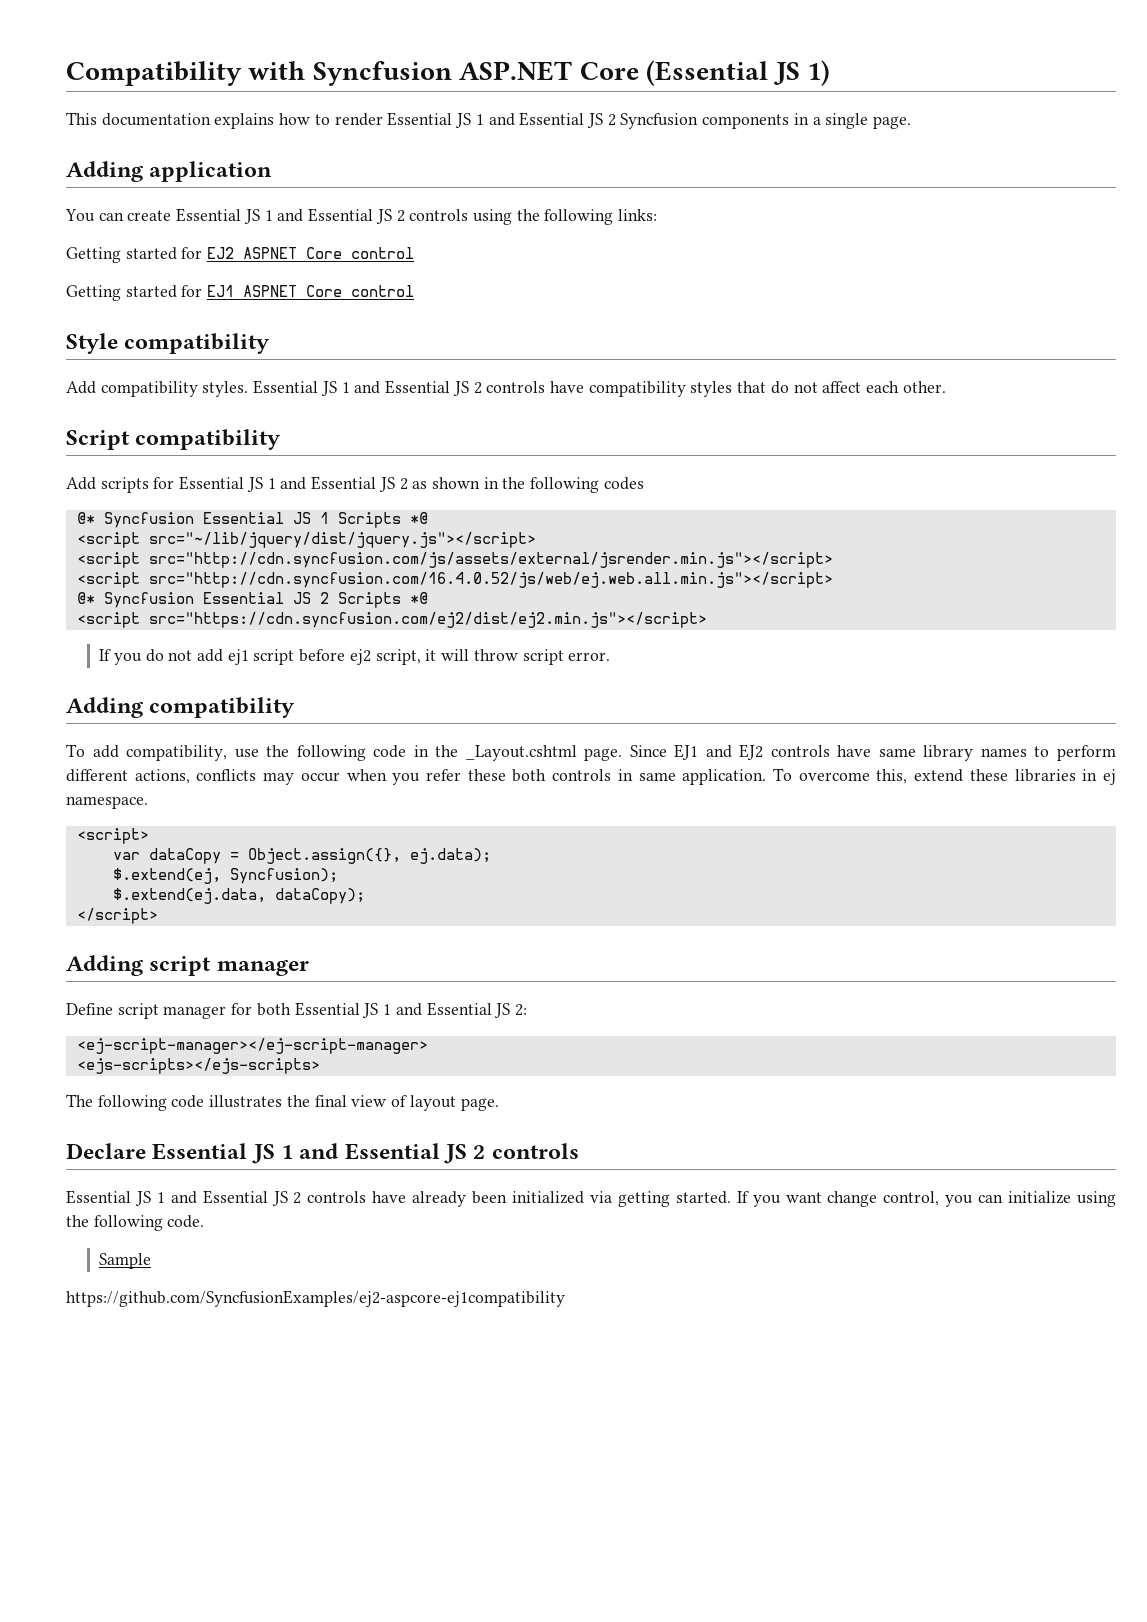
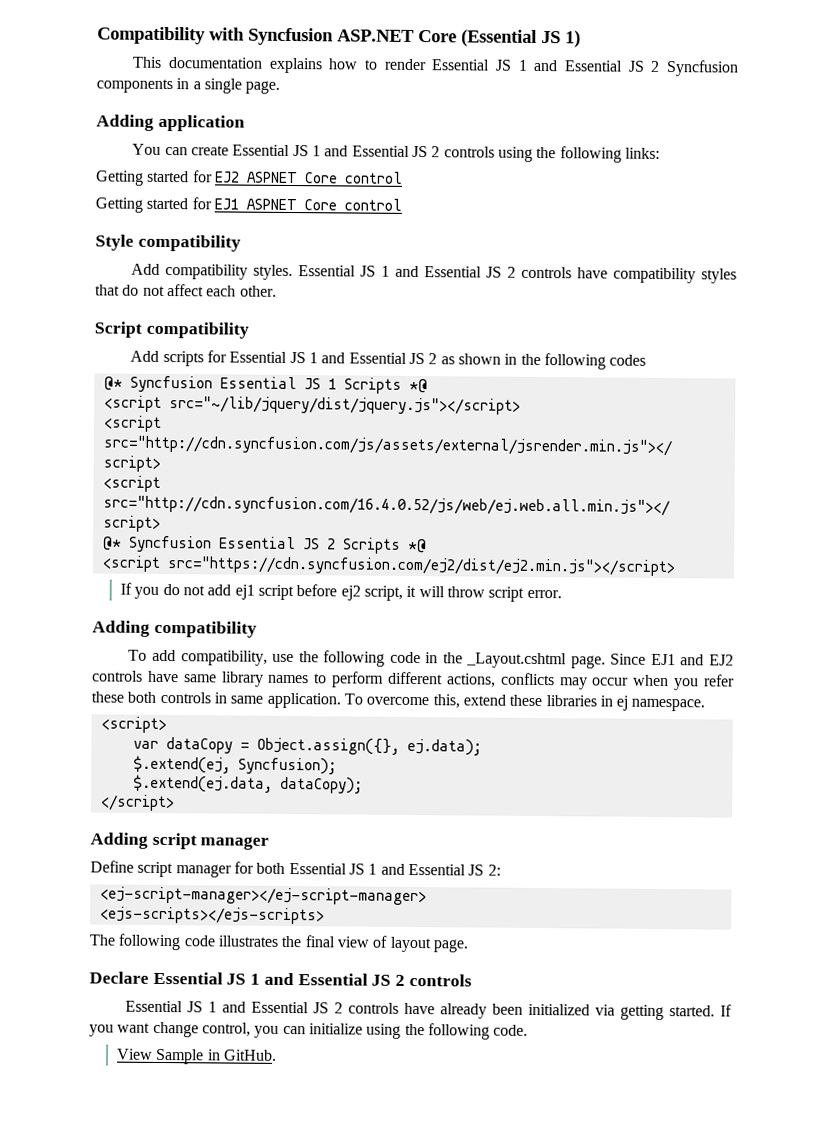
- Sample
- https://github.com/SyncfusionExamples/ej2-aspcore-ej1compatibility
+ View Sample in GitHub.

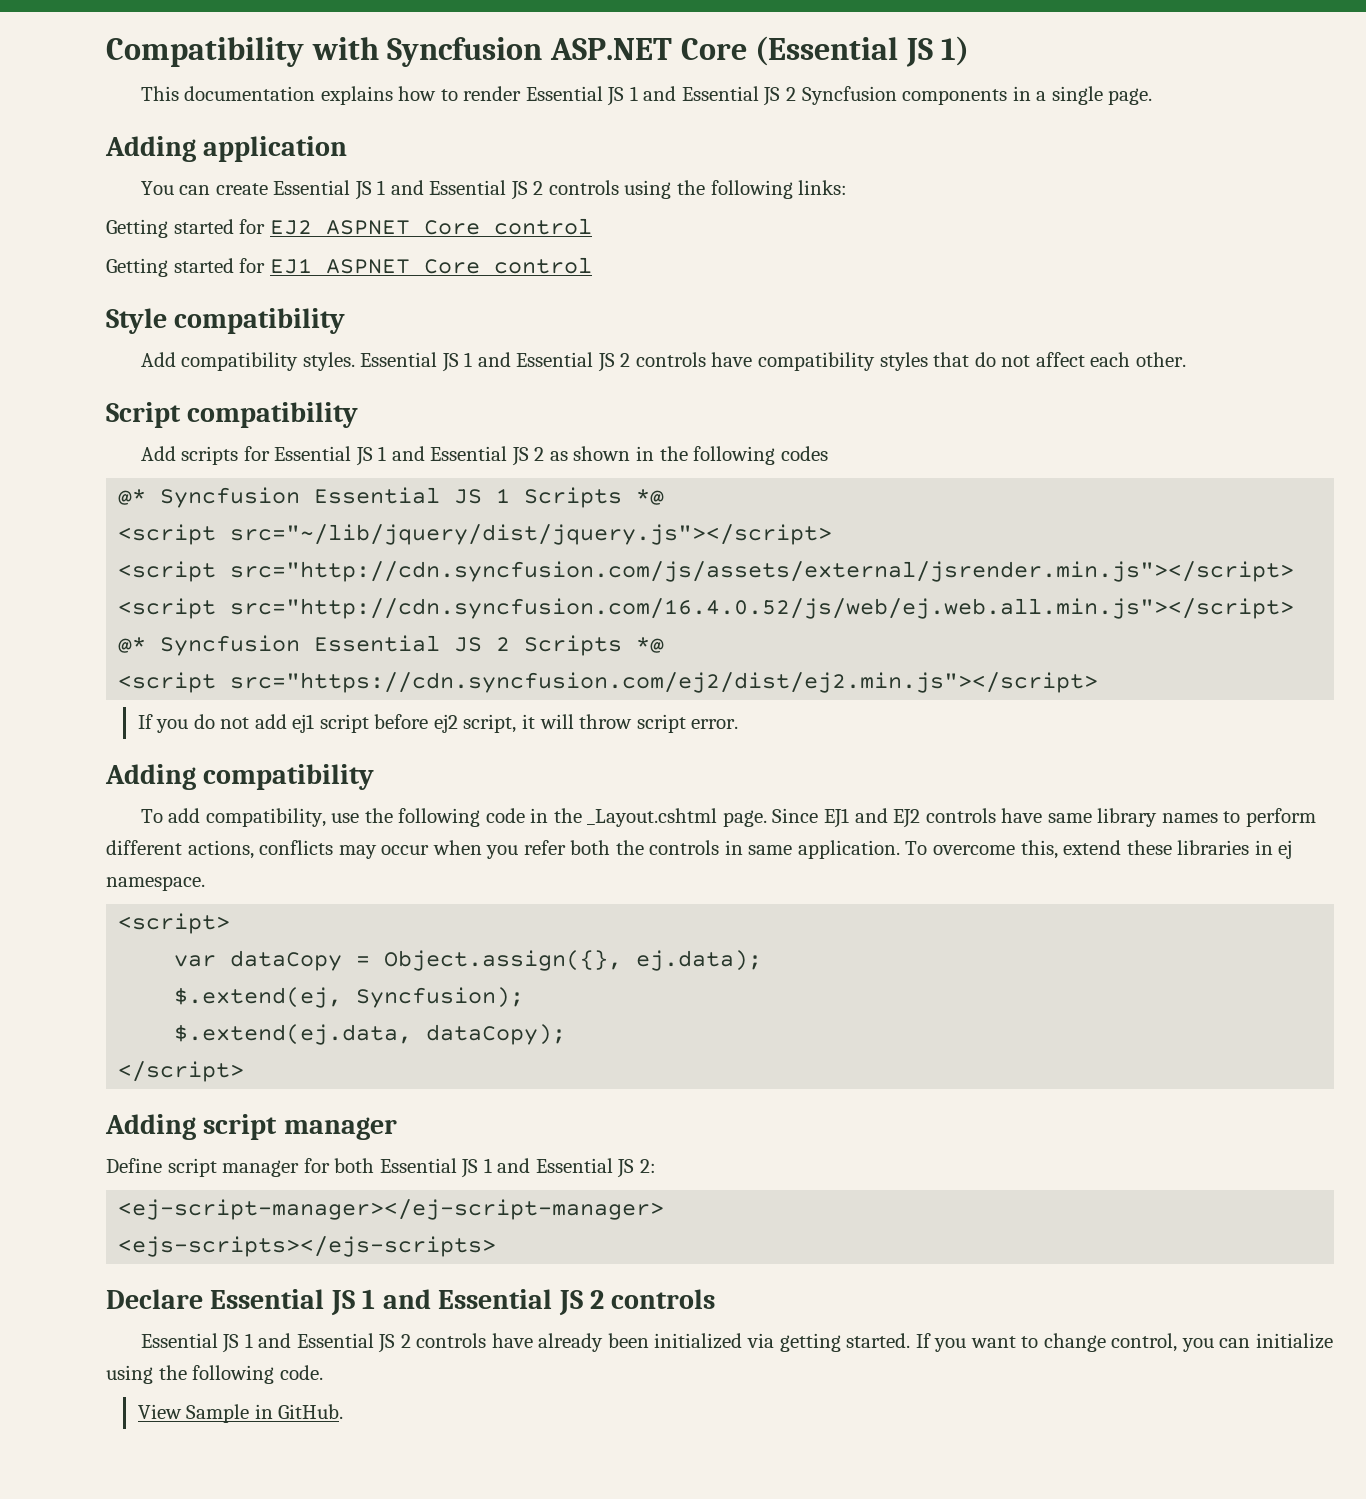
- Since EJ1 and EJ2 controls have same library names to perform different actions, conflicts may occur when you refer these both controls in same application.
+ Since EJ1 and EJ2 controls have same library names to perform different actions, conflicts may occur when you refer both the controls in same application.
- The following code illustrates the final view of layout page.
- If you want change control, you can initialize using the following code.
+ If you want to change control, you can initialize using the following code.

